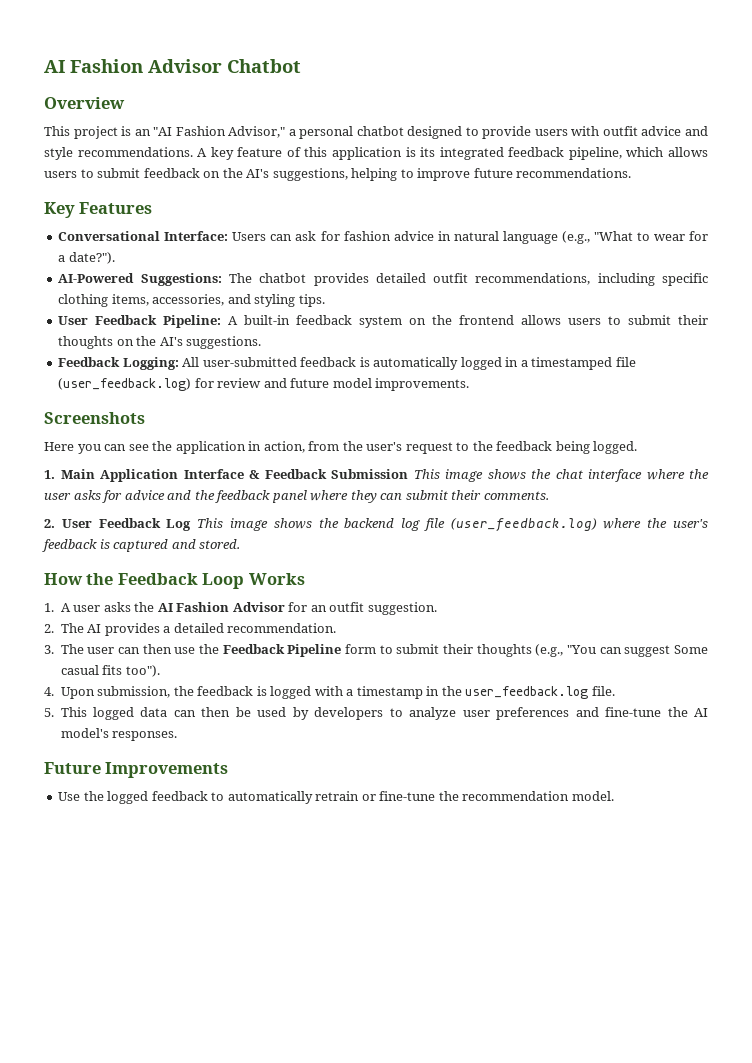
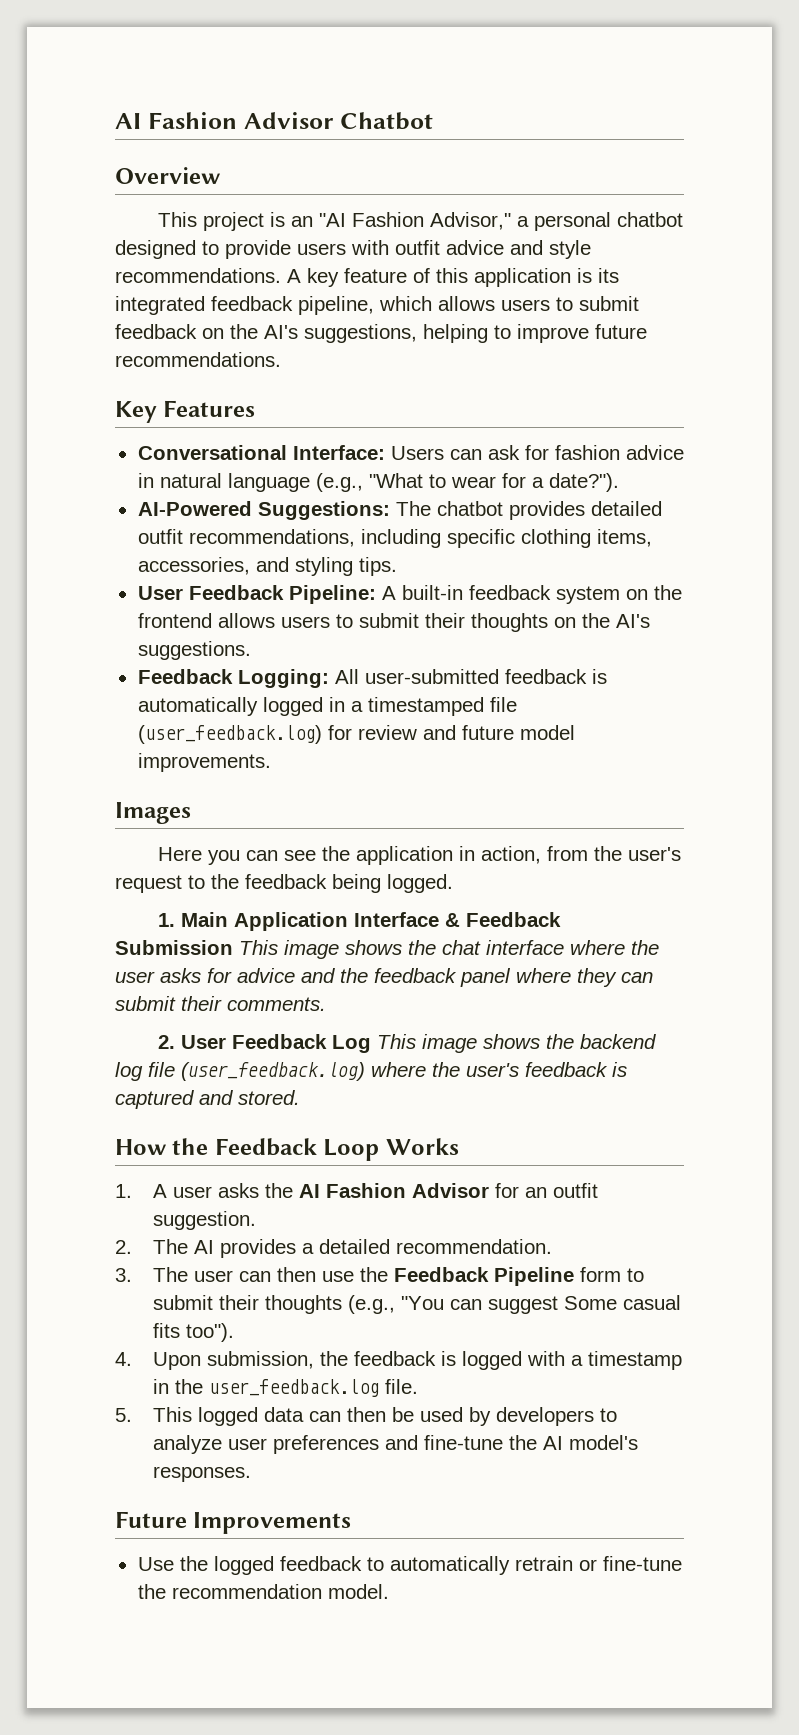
- Screenshots
+ Images

